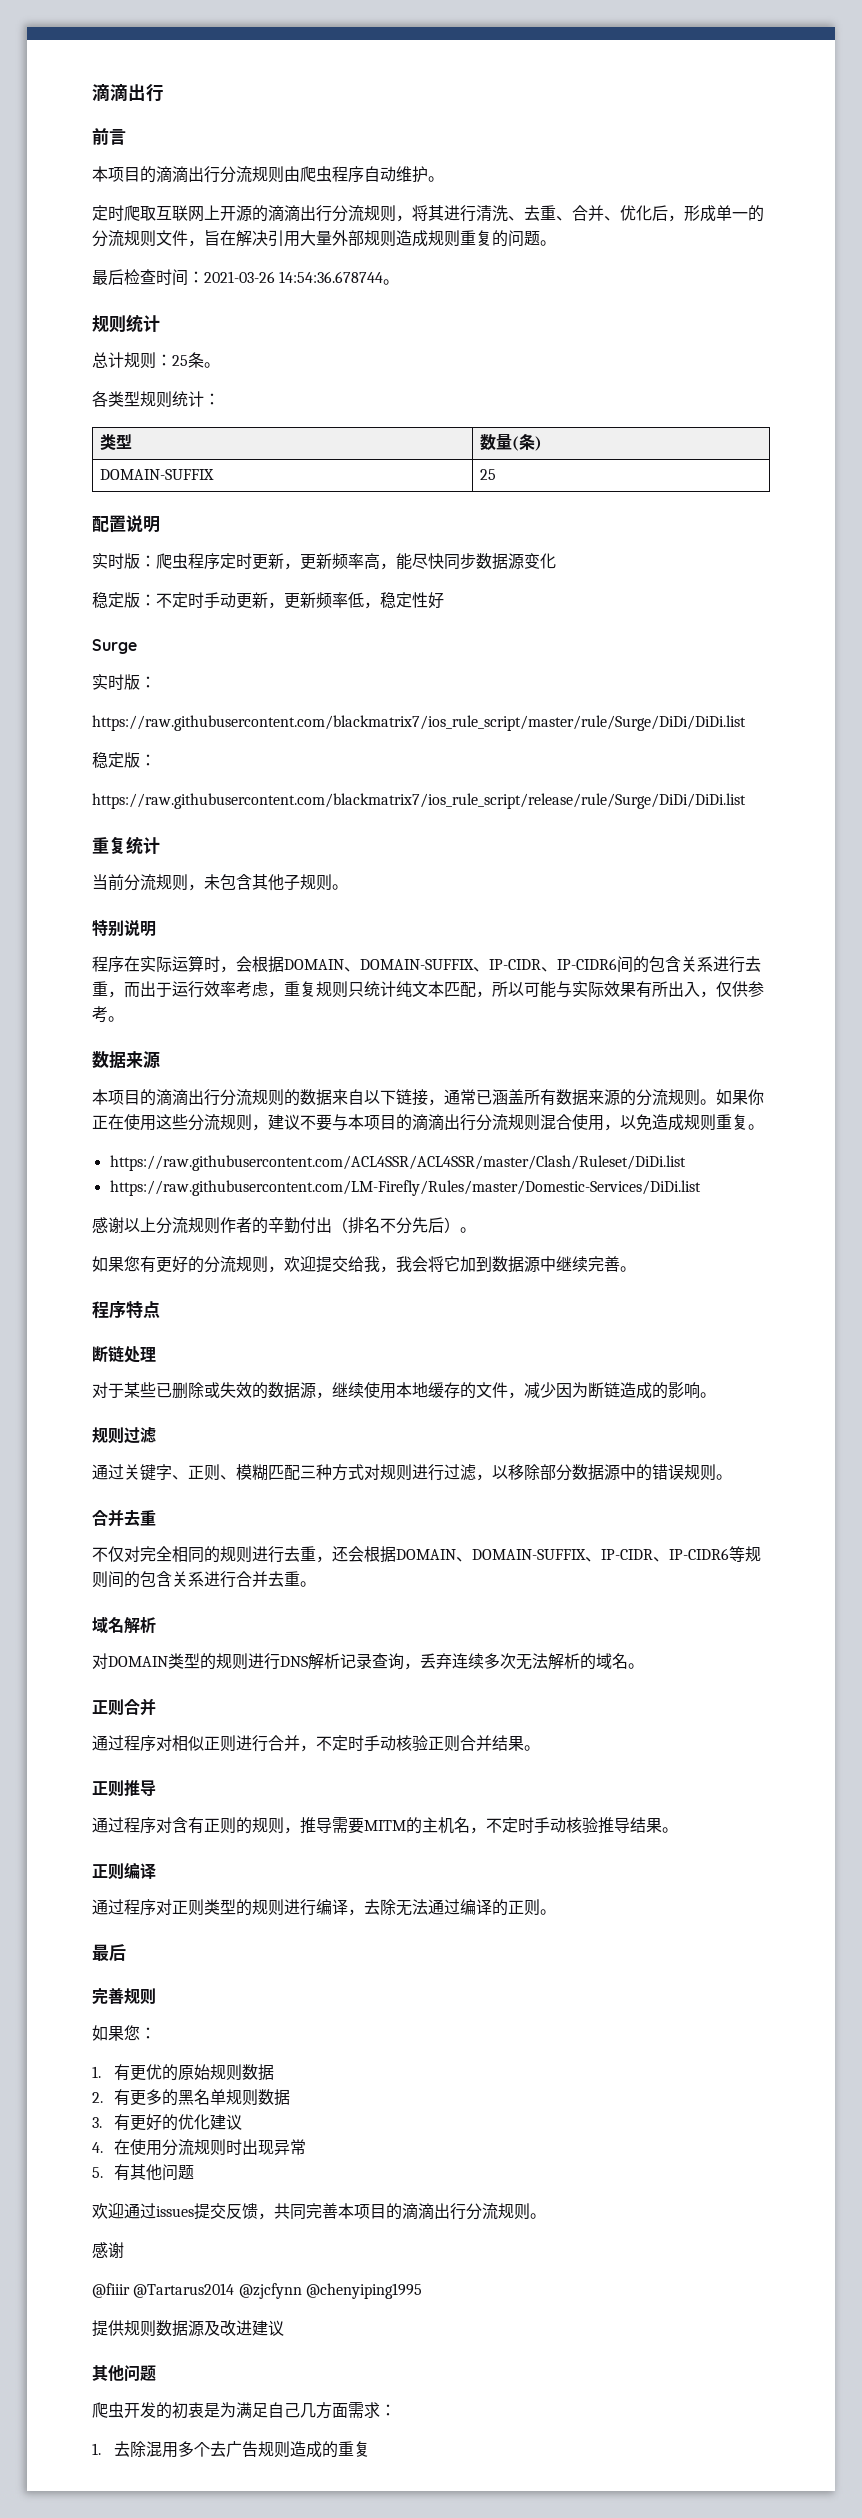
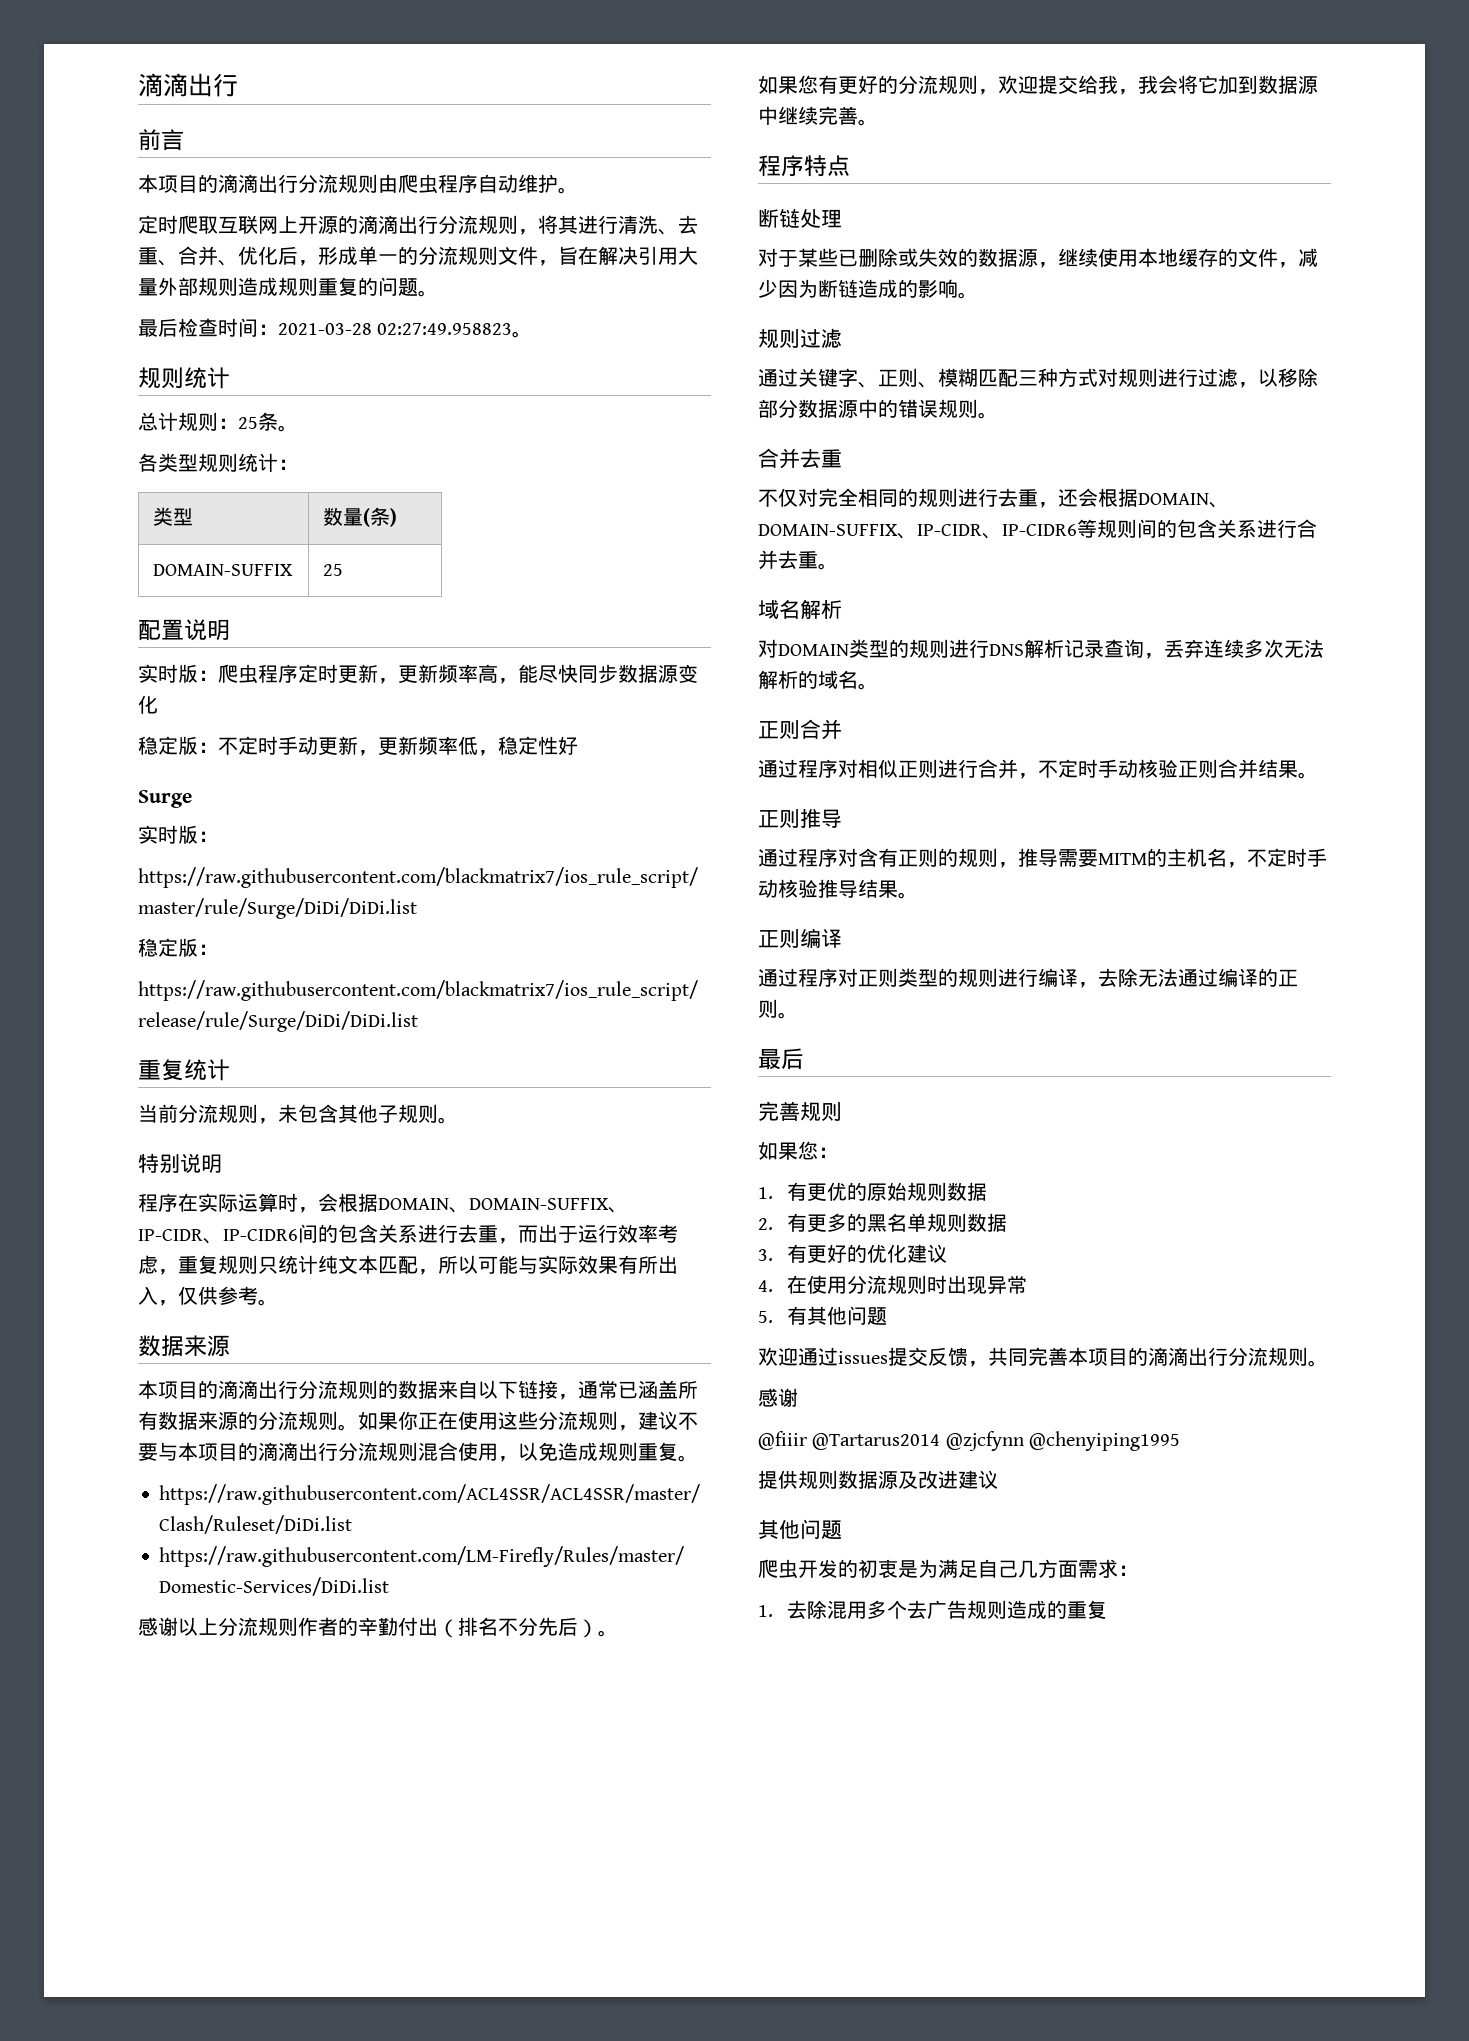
- 最后检查时间：2021-03-26 14:54:36.678744。
+ 最后检查时间：2021-03-28 02:27:49.958823。

